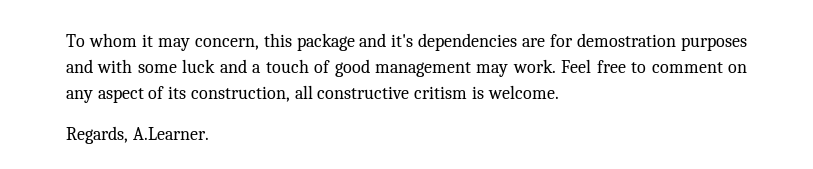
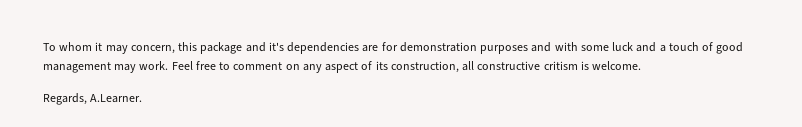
- To whom it may concern, this package and it's dependencies are for demostration purposes and with some luck and a touch of good management may work.
+ To whom it may concern, this package and it's dependencies are for demonstration purposes and with some luck and a touch of good management may work.

